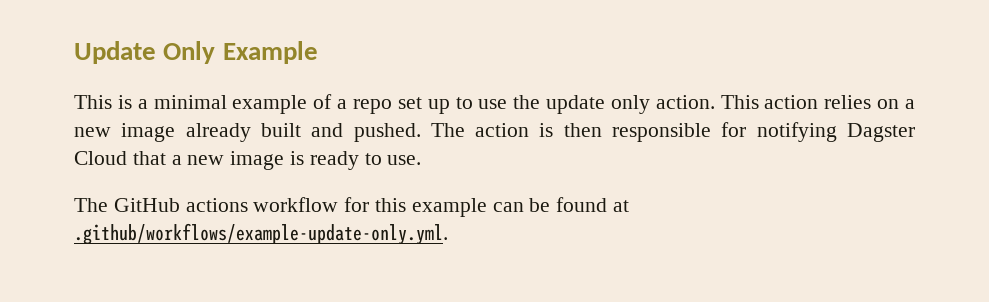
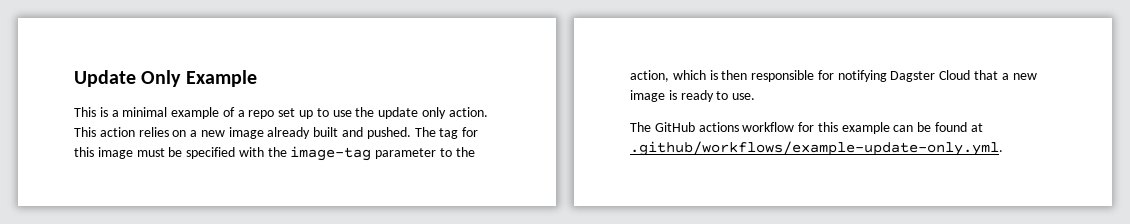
- The action is then responsible for notifying Dagster Cloud that a new image is ready to use.
+ The tag for this image must be specified with the image-tag parameter to the action, which is then responsible for notifying Dagster Cloud that a new image is ready to use.

